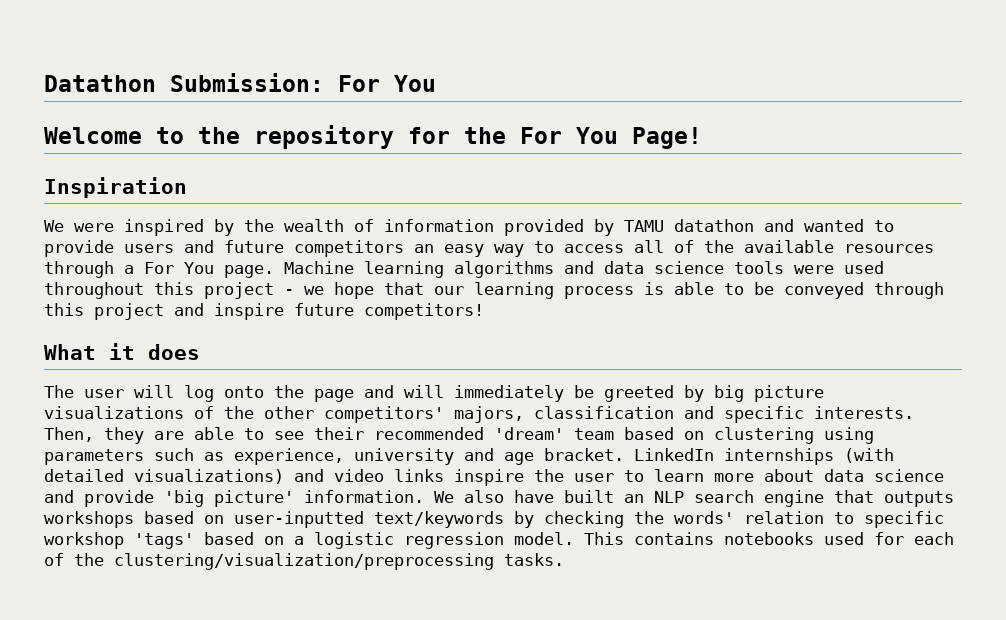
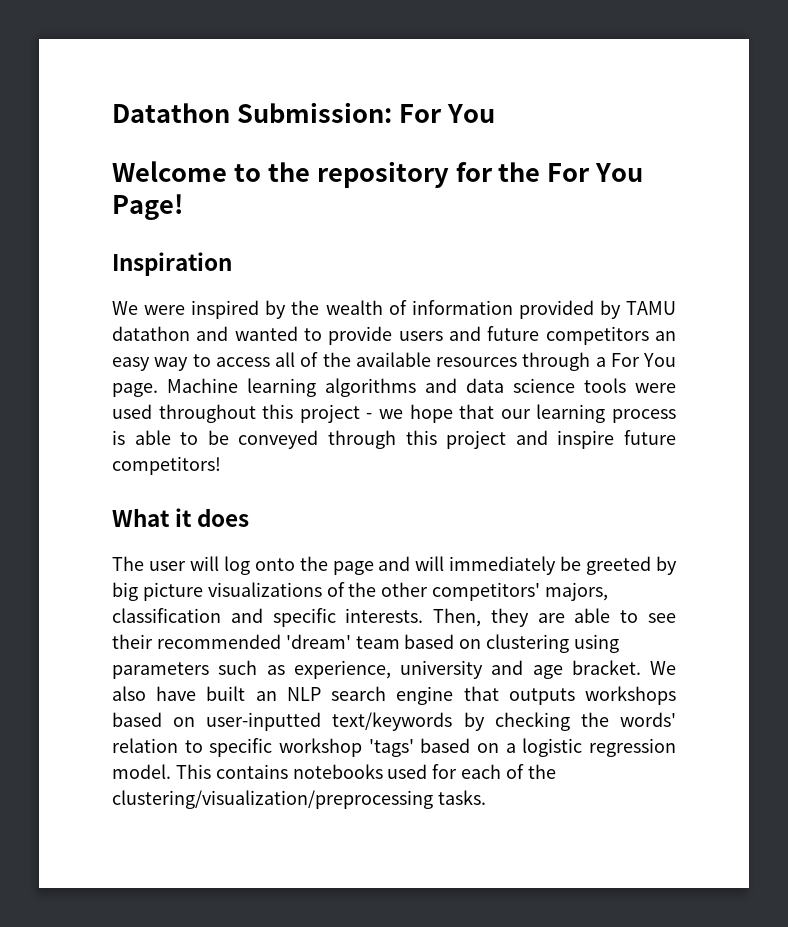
- LinkedIn internships (with detailed visualizations) and video links inspire the user to learn more about data science and provide 'big picture' information.

